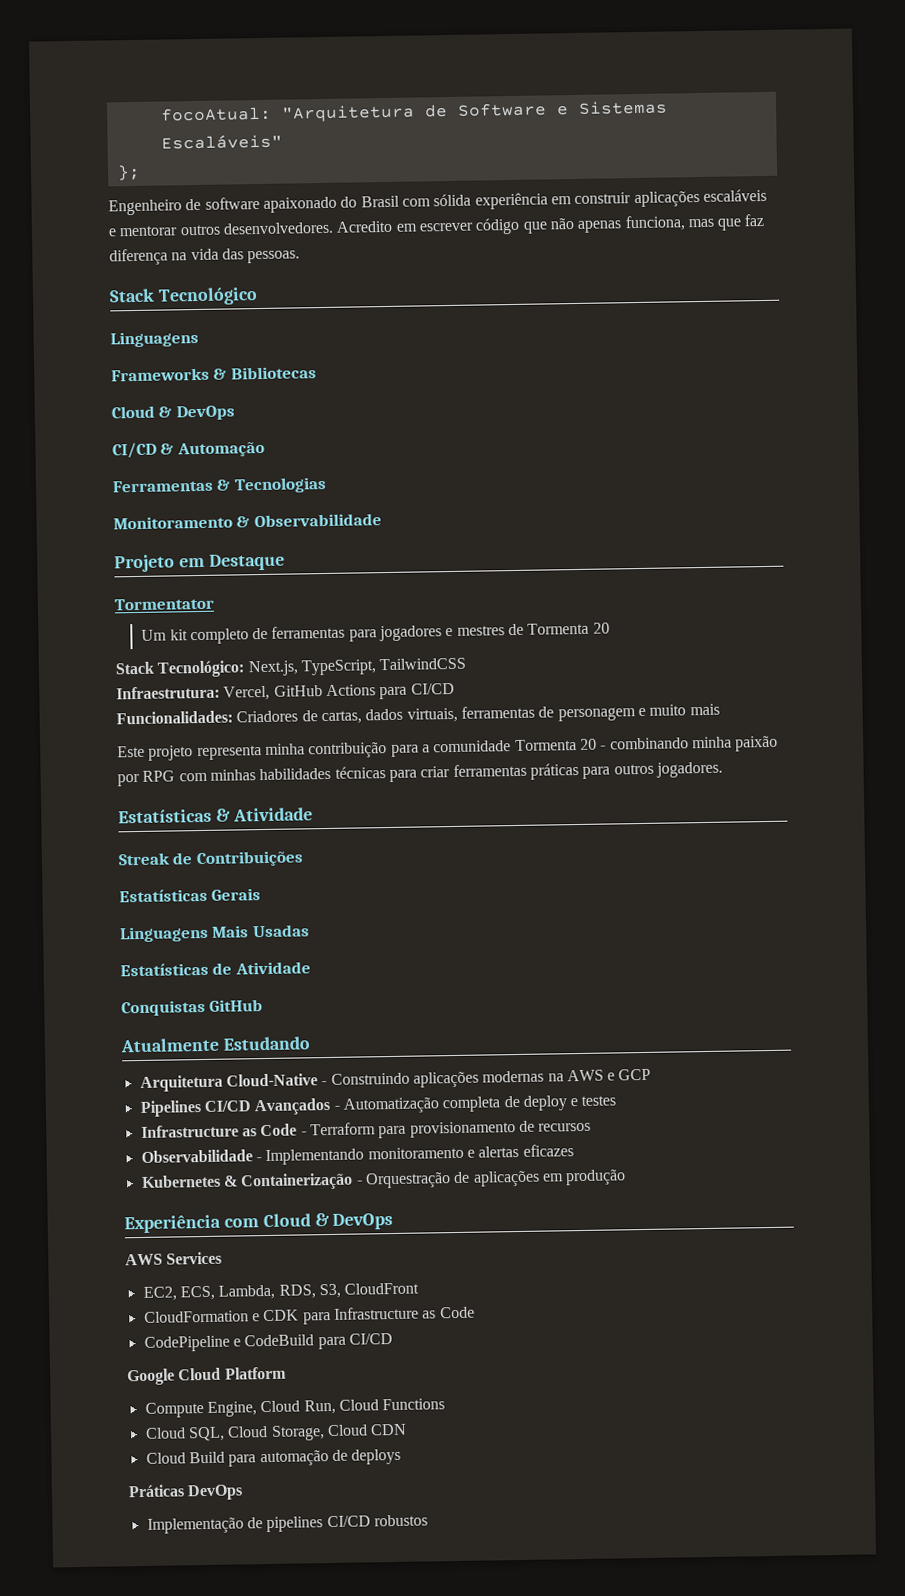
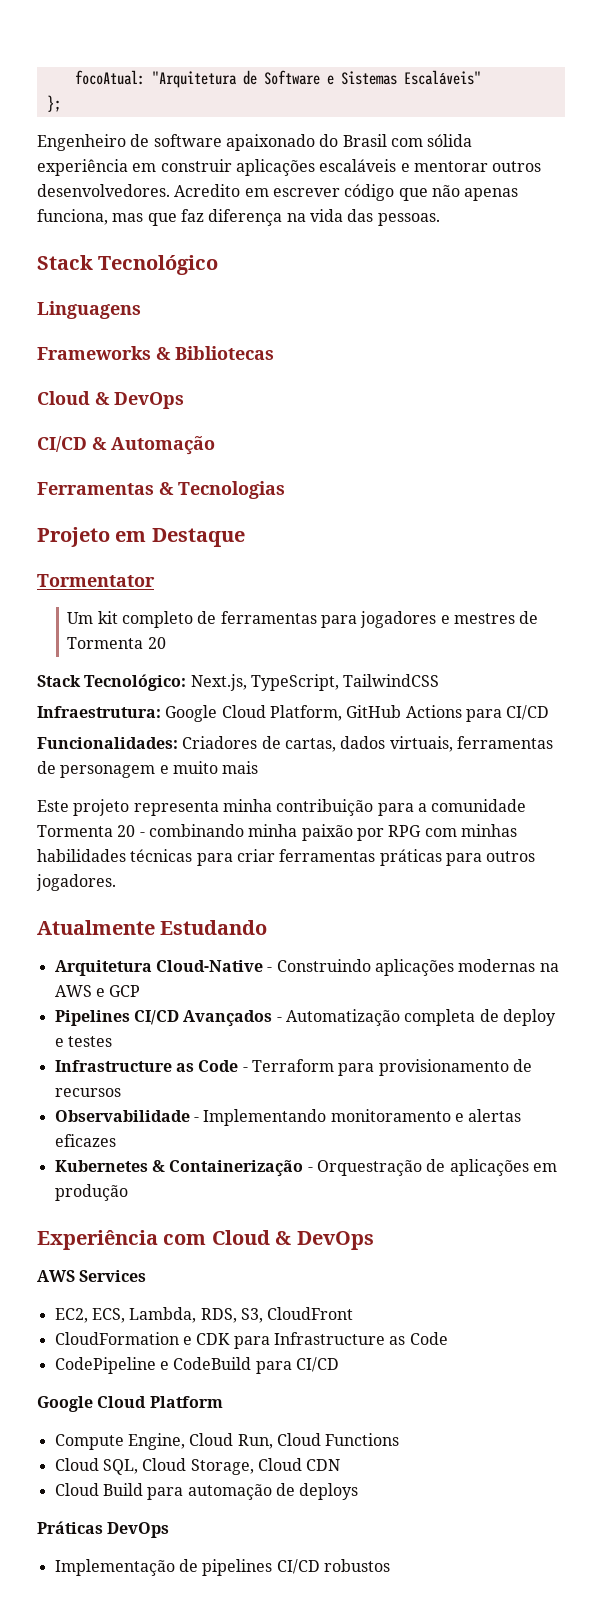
- Monitoramento & Observabilidade
- Infraestrutura: Vercel, GitHub Actions para CI/CD
+ Infraestrutura: Google Cloud Platform, GitHub Actions para CI/CD
- Estatísticas & Atividade
- Streak de Contribuições
- Estatísticas Gerais
- Linguagens Mais Usadas
- Estatísticas de Atividade
- Conquistas GitHub

